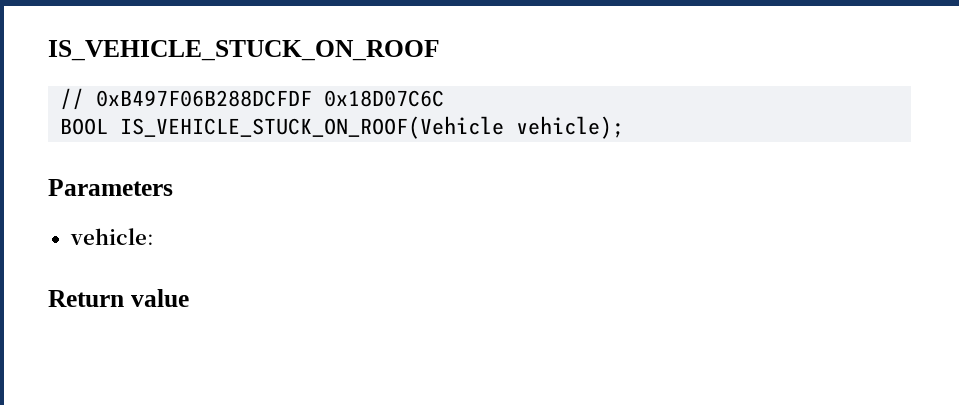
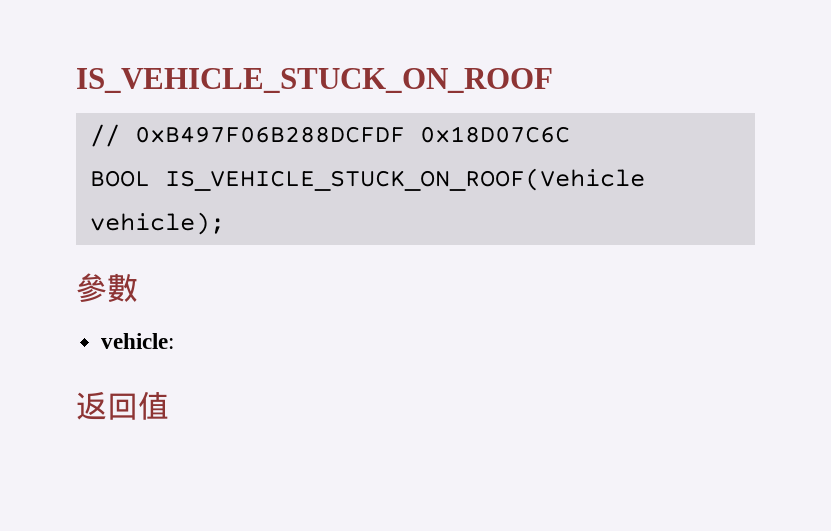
- Parameters
+ 參數
- Return value
+ 返回值

